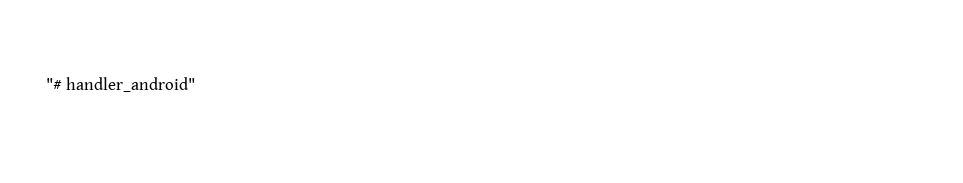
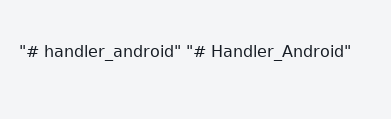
- "# handler_android"
+ "# handler_android" "# Handler_Android"

